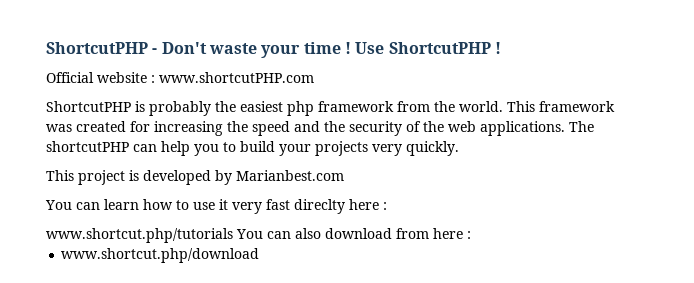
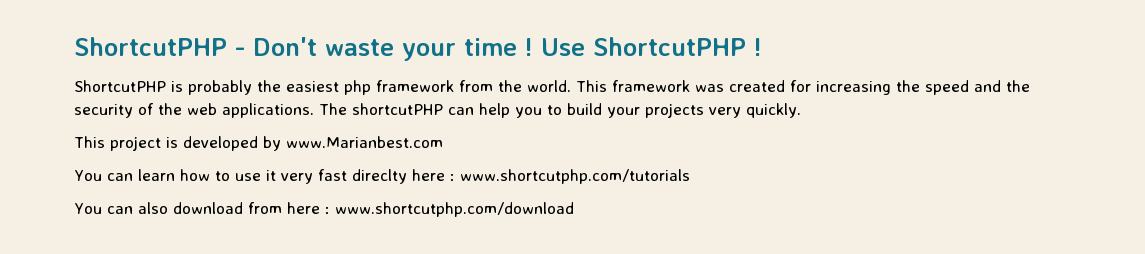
- Official website : www.shortcutPHP.com
- This project is developed by Marianbest.com
+ This project is developed by www.Marianbest.com
- You can learn how to use it very fast direclty here :
- www.shortcut.php/tutorials You can also download from here :
- www.shortcut.php/download
+ You can learn how to use it very fast direclty here : www.shortcutphp.com/tutorials
+ You can also download from here : www.shortcutphp.com/download

